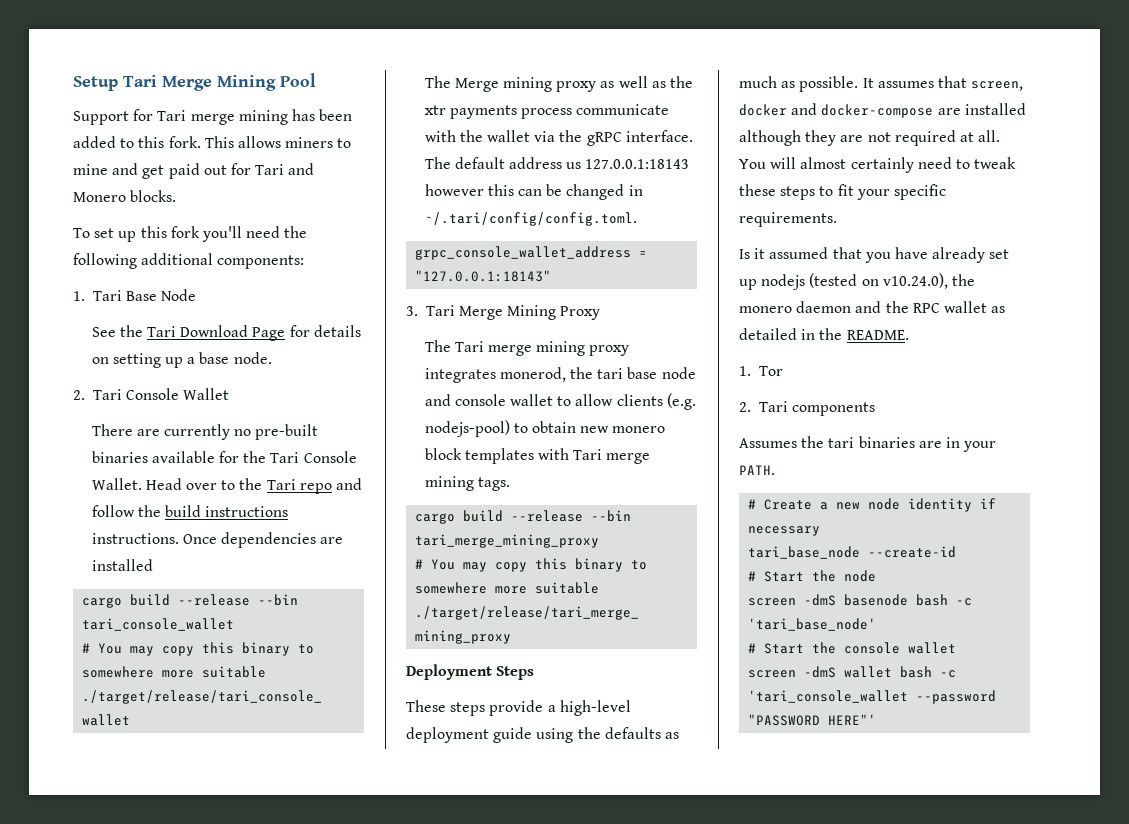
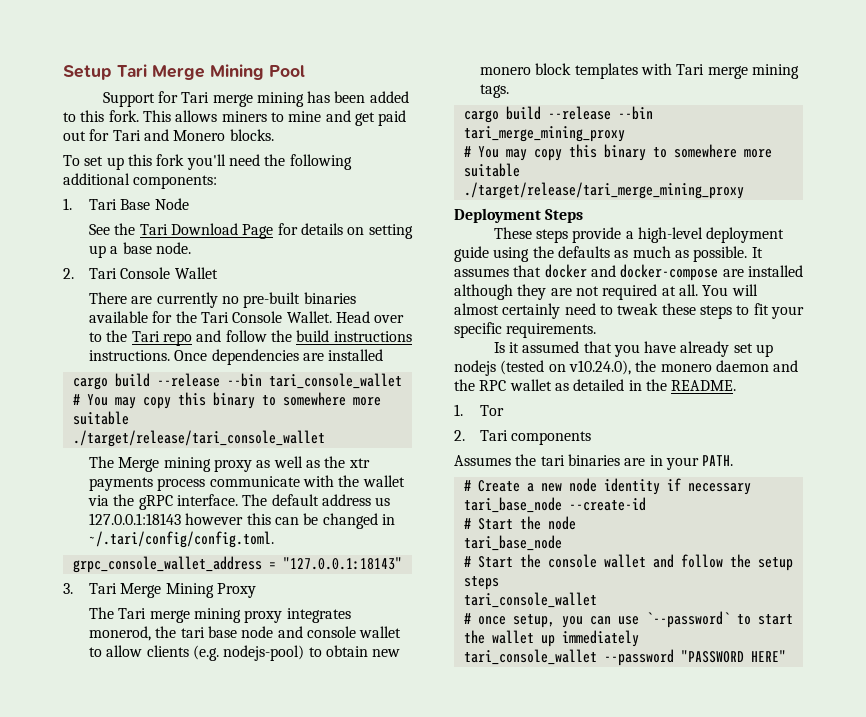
- It assumes that screen, docker and docker-compose are installed although they are not required at all.
+ It assumes that docker and docker-compose are installed although they are not required at all.
  # Start the node
- screen -dmS basenode bash -c 'tari_base_node'
+ tari_base_node
- # Start the console wallet
- screen -dmS wallet bash -c 'tari_console_wallet --password "PASSWORD HERE"'
+ # Start the console wallet and follow the setup steps
+ tari_console_wallet
+ # once setup, you can use `--password` to start the wallet up immediately
+ tari_console_wallet --password "PASSWORD HERE"

